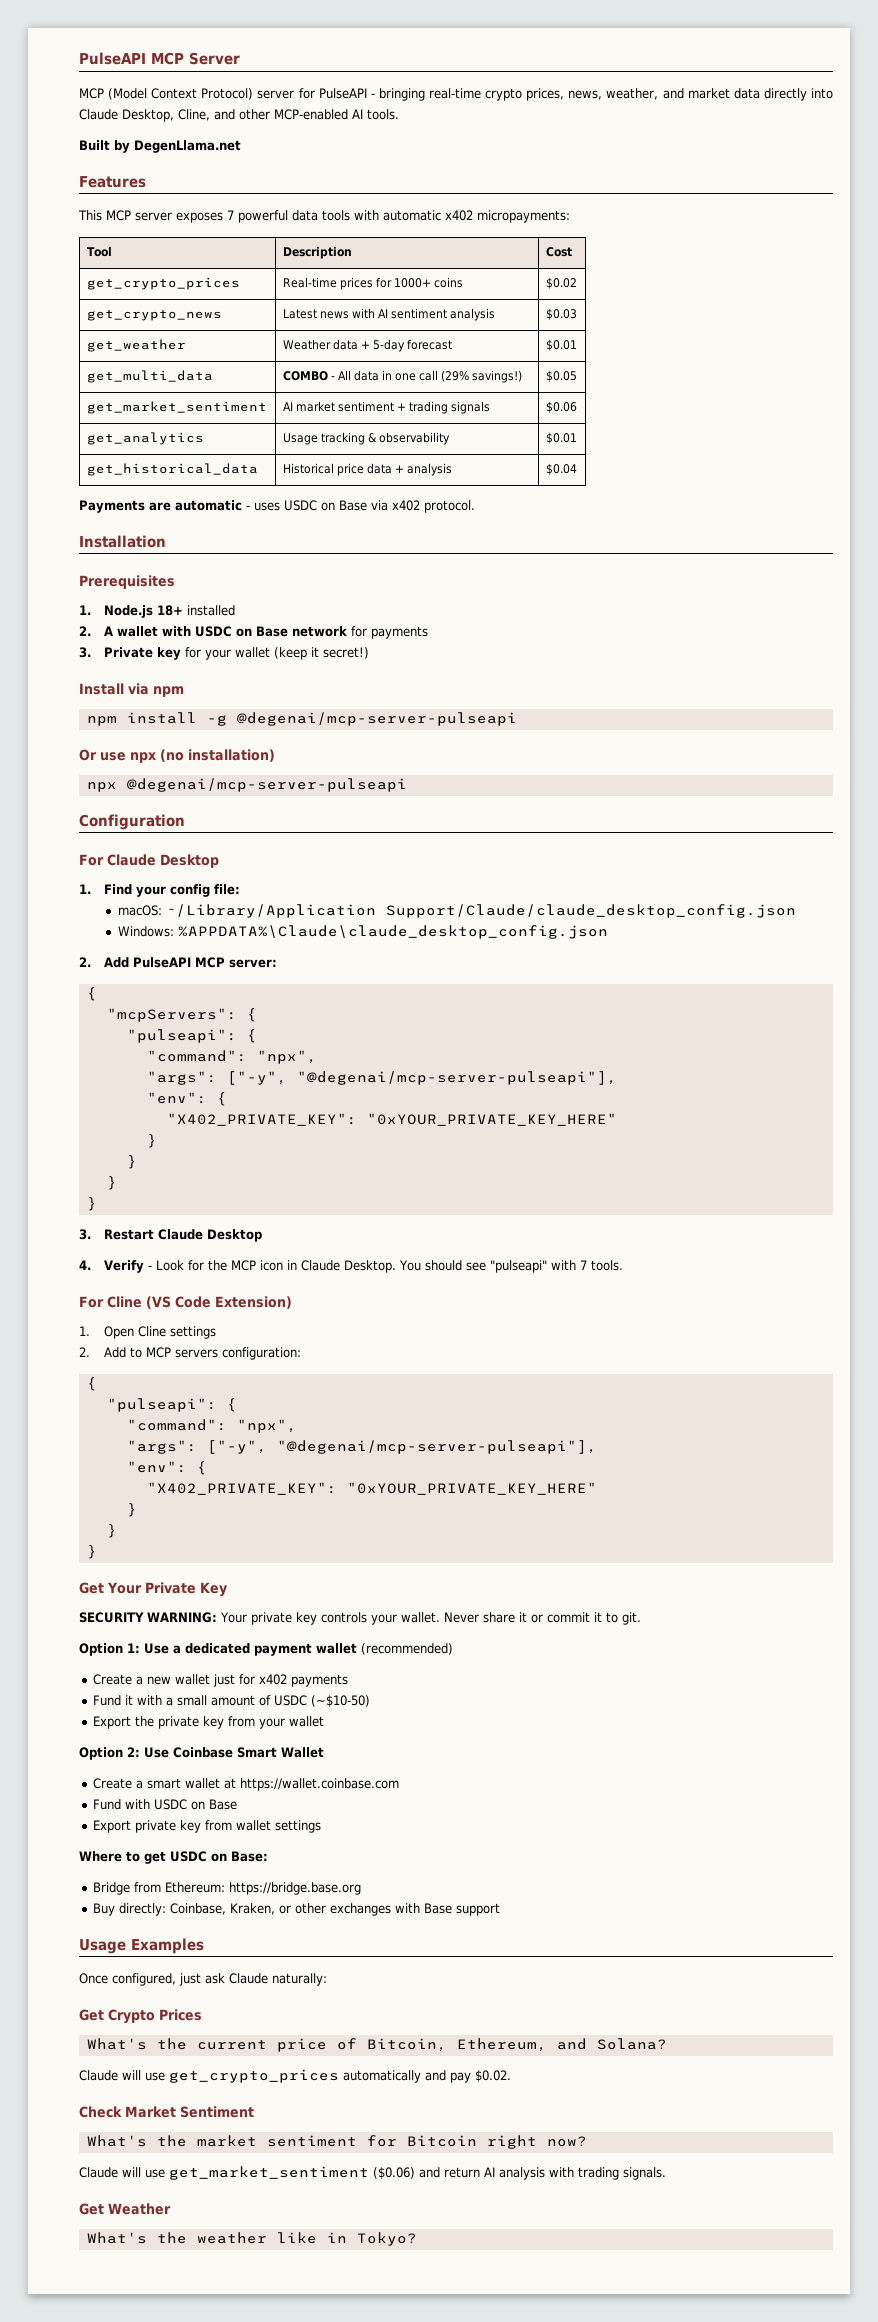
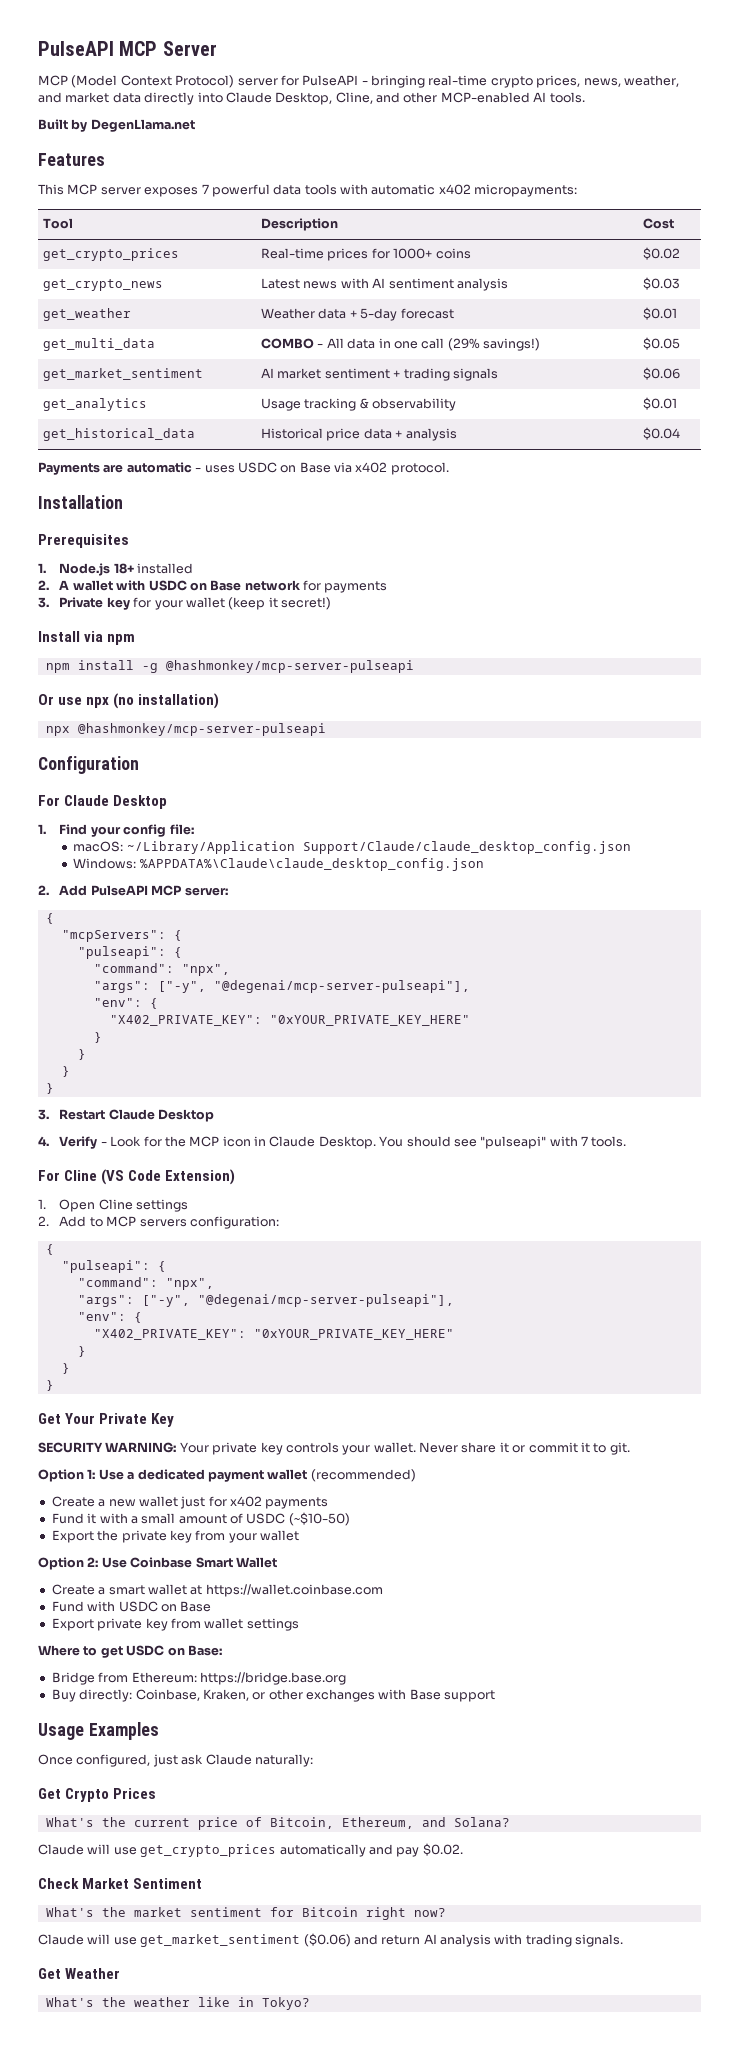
- npm install -g @degenai/mcp-server-pulseapi
+ npm install -g @hashmonkey/mcp-server-pulseapi
- npx @degenai/mcp-server-pulseapi
+ npx @hashmonkey/mcp-server-pulseapi

